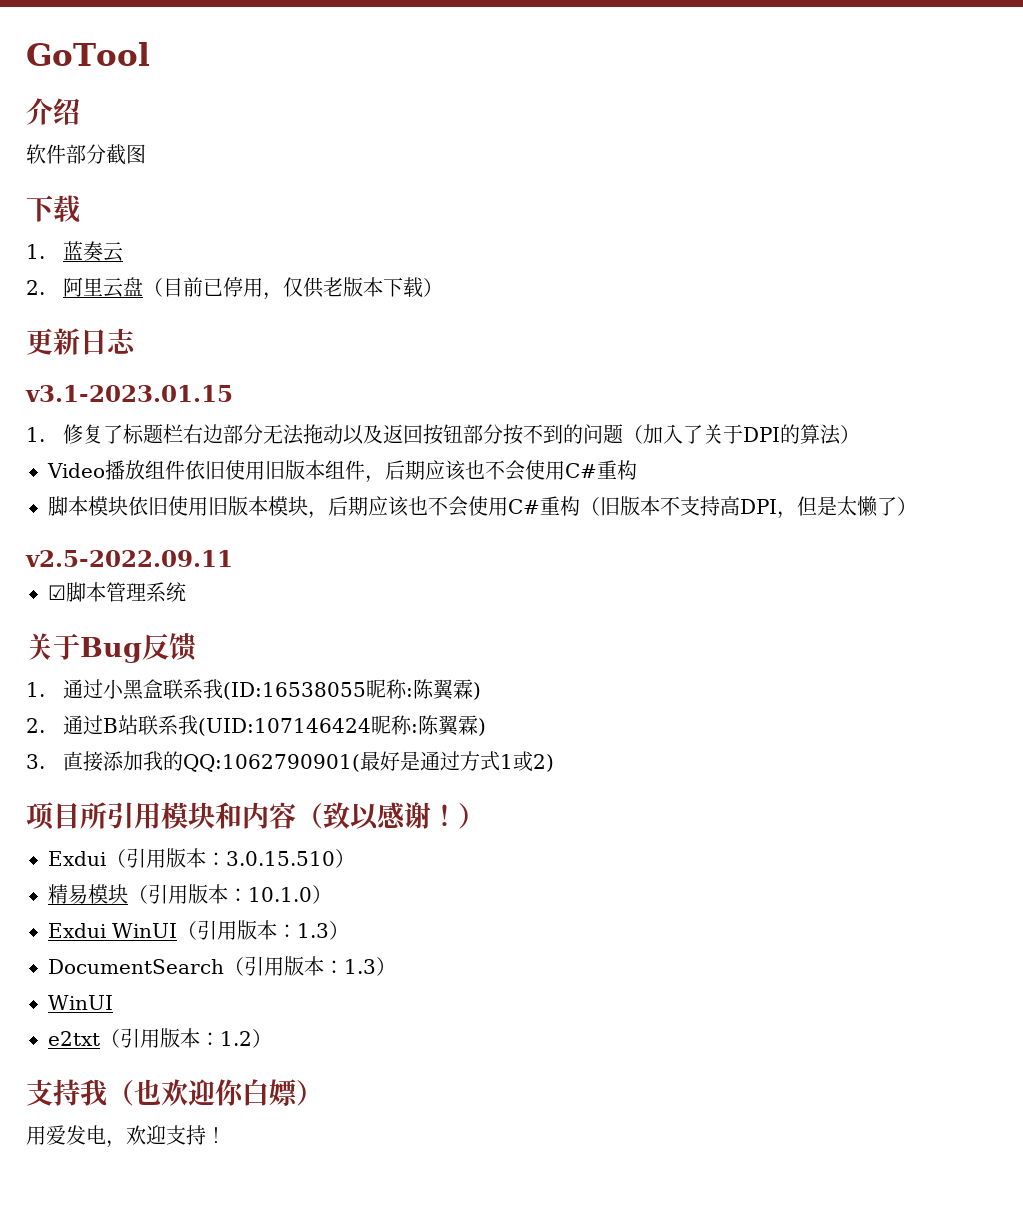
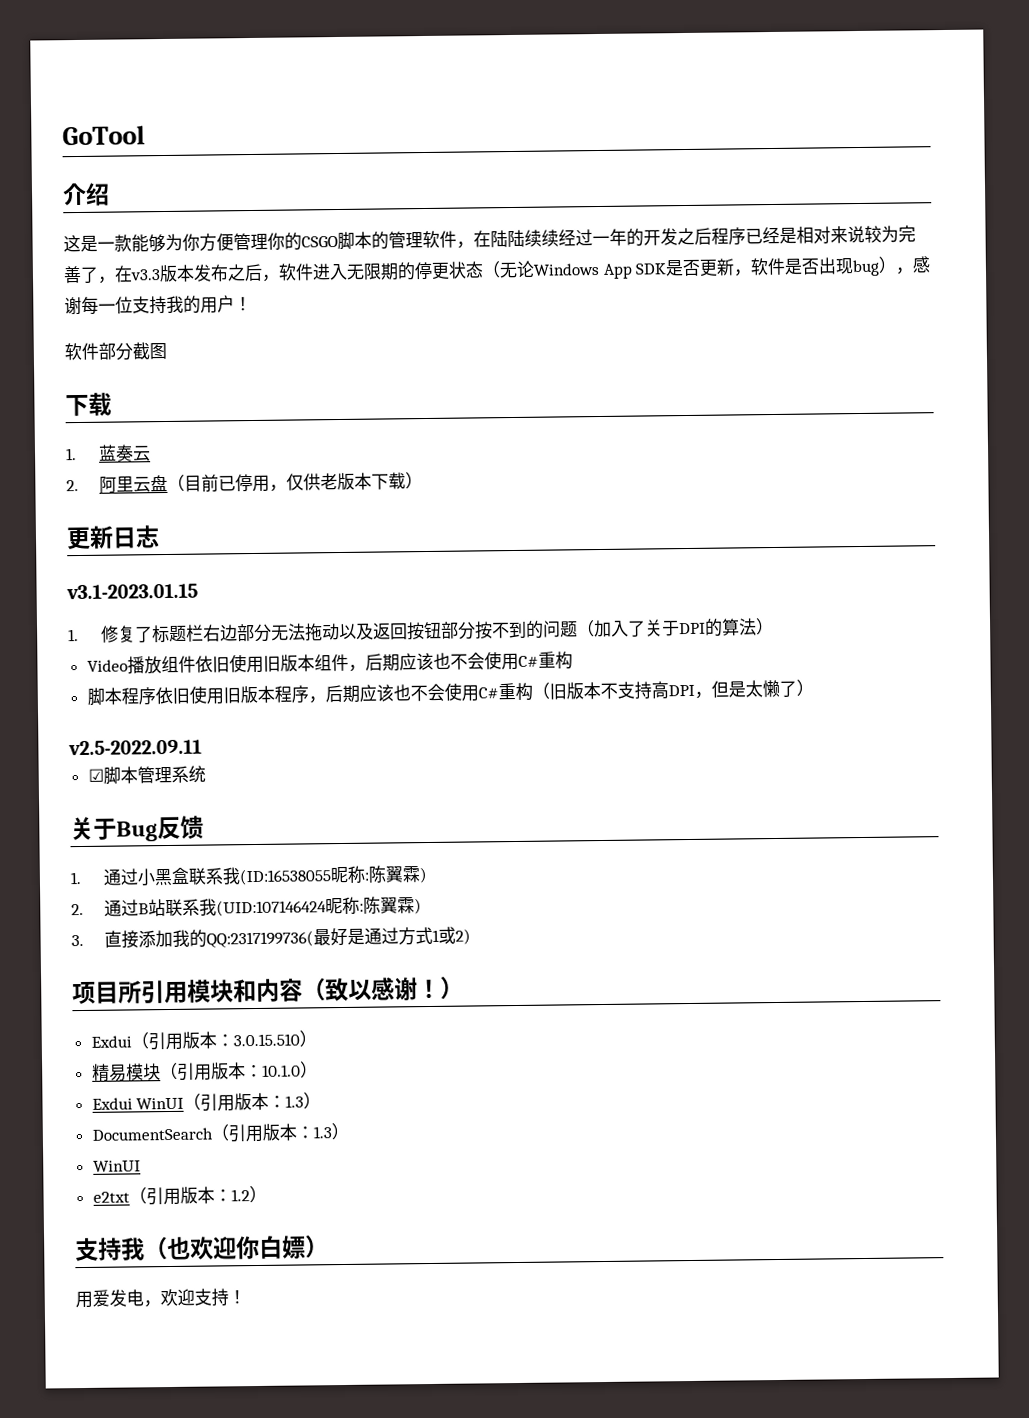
+ 这是一款能够为你方便管理你的CSGO脚本的管理软件，在陆陆续续经过一年的开发之后程序已经是相对来说较为完善了，在v3.3版本发布之后，软件进入无限期的停更状态（无论Windows App SDK是否更新，软件是否出现bug），感谢每一位支持我的用户！
- 脚本模块依旧使用旧版本模块，后期应该也不会使用C#重构（旧版本不支持高DPI，但是太懒了）
+ 脚本程序依旧使用旧版本程序，后期应该也不会使用C#重构（旧版本不支持高DPI，但是太懒了）
- 3.直接添加我的QQ:1062790901(最好是通过方式1或2)
+ 3.直接添加我的QQ:2317199736(最好是通过方式1或2)

